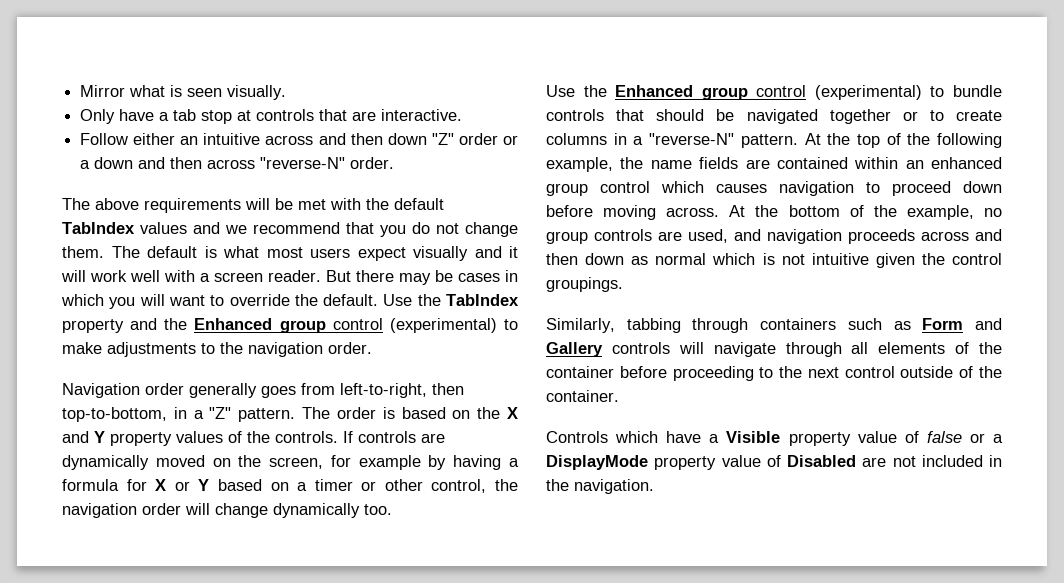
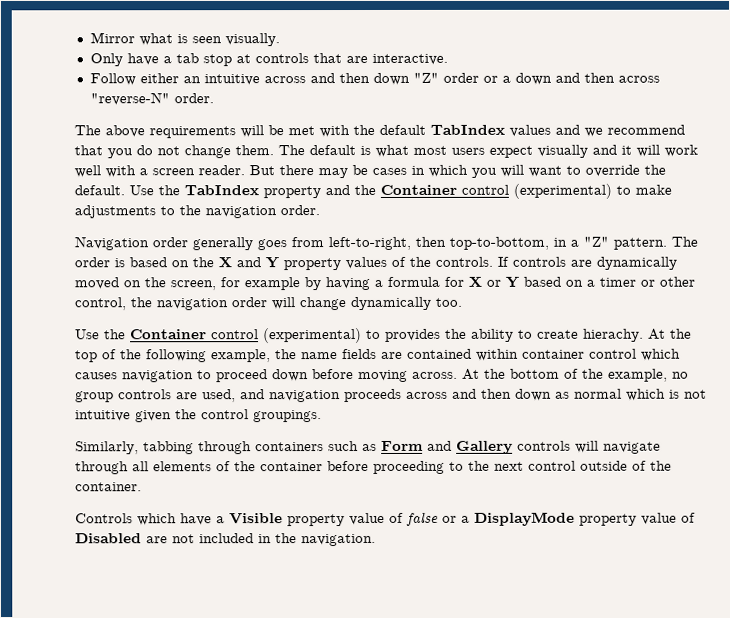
- Use the TabIndex property and the Enhanced group control (experimental) to make adjustments to the navigation order.
+ Use the TabIndex property and the Container control (experimental) to make adjustments to the navigation order.
- Use the Enhanced group control (experimental) to bundle controls that should be navigated together or to create columns in a "reverse-N" pattern.
+ Use the Container control (experimental) to provides the ability to create hierachy.
- At the top of the following example, the name fields are contained within an enhanced group control which causes navigation to proceed down before moving across.
+ At the top of the following example, the name fields are contained within container control which causes navigation to proceed down before moving across.

